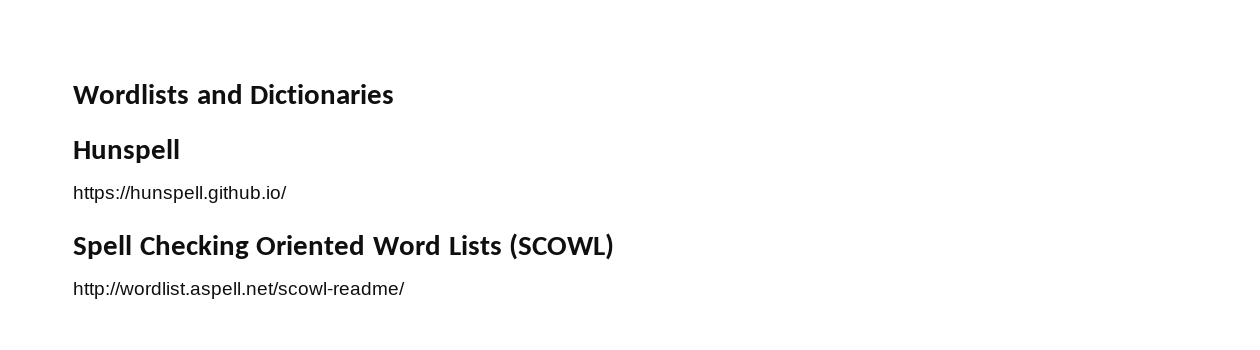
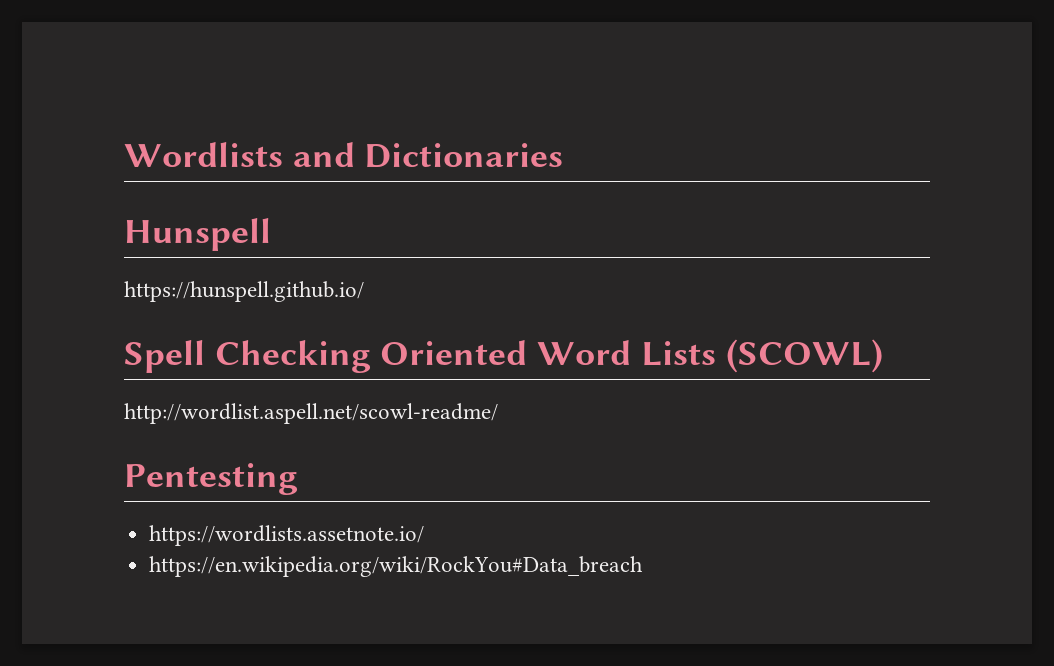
+ Pentesting
+ https://wordlists.assetnote.io/
+ https://en.wikipedia.org/wiki/RockYou#Data_breach

